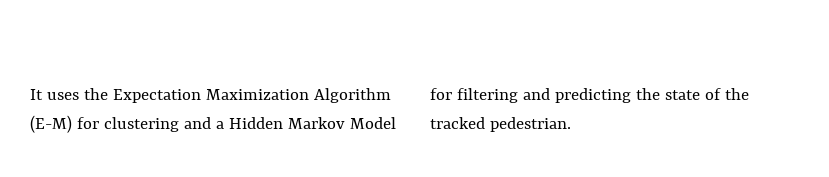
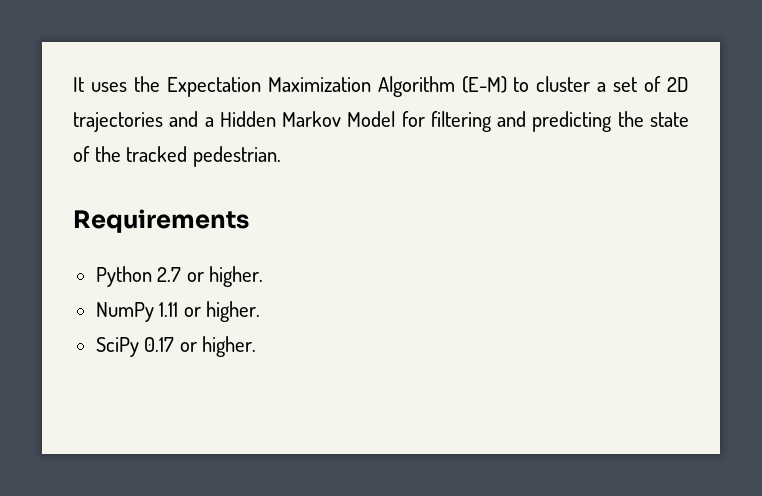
- It uses the Expectation Maximization Algorithm (E-M) for clustering and a Hidden Markov Model for filtering and predicting the state of the tracked pedestrian.
+ It uses the Expectation Maximization Algorithm (E-M) to cluster a set of 2D trajectories and a Hidden Markov Model for filtering and predicting the state of the tracked pedestrian.
+ Requirements
+ Python 2.7 or higher.
+ NumPy 1.11 or higher.
+ SciPy 0.17 or higher.

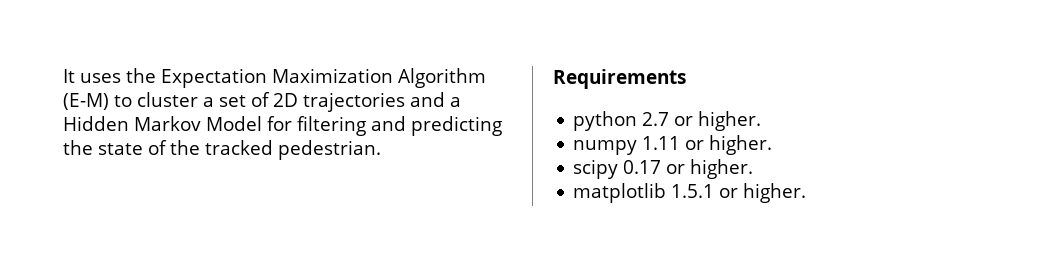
- Python 2.7 or higher.
+ python 2.7 or higher.
- NumPy 1.11 or higher.
+ numpy 1.11 or higher.
- SciPy 0.17 or higher.
+ scipy 0.17 or higher.
+ matplotlib 1.5.1 or higher.

